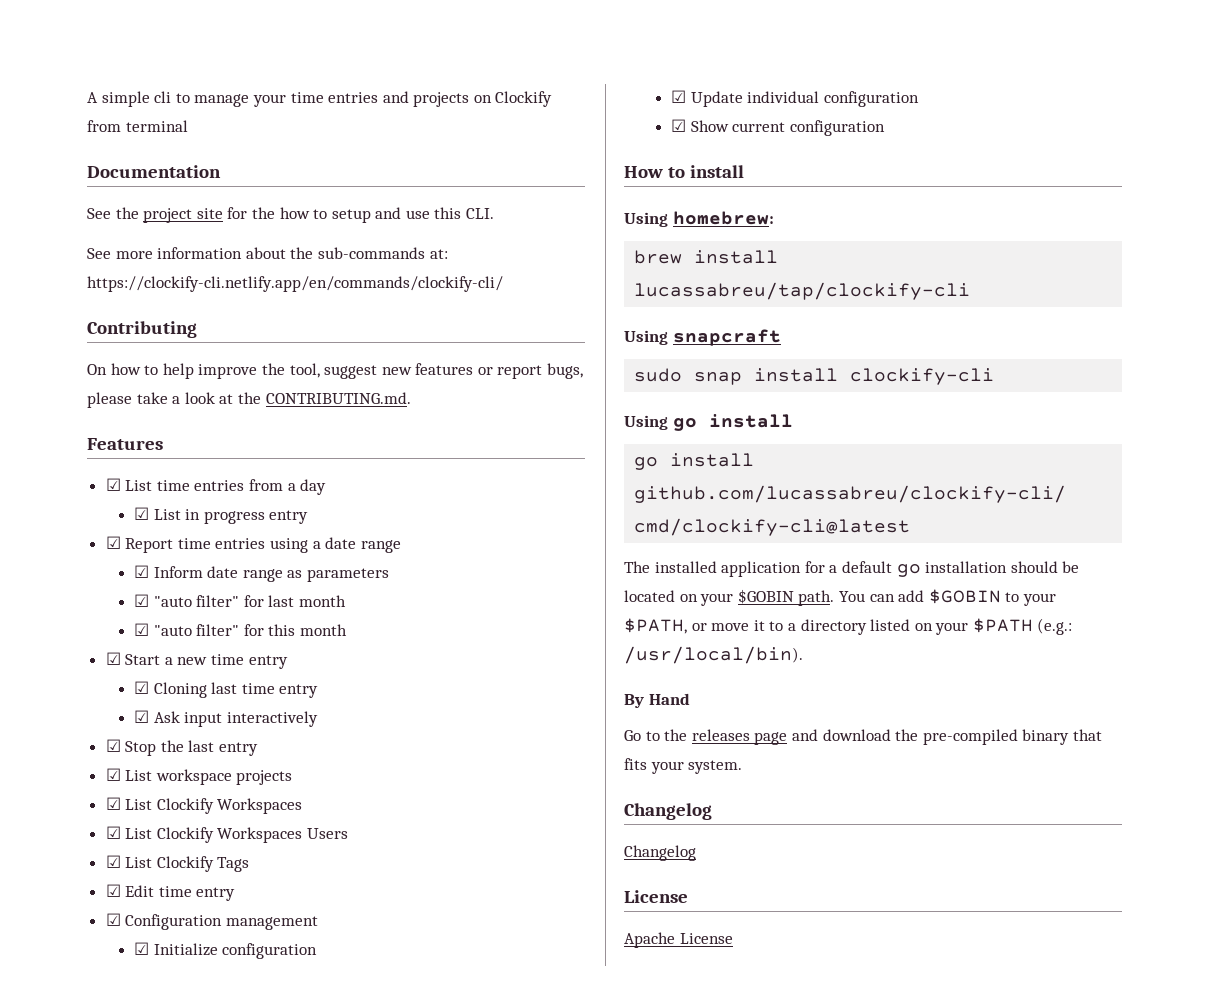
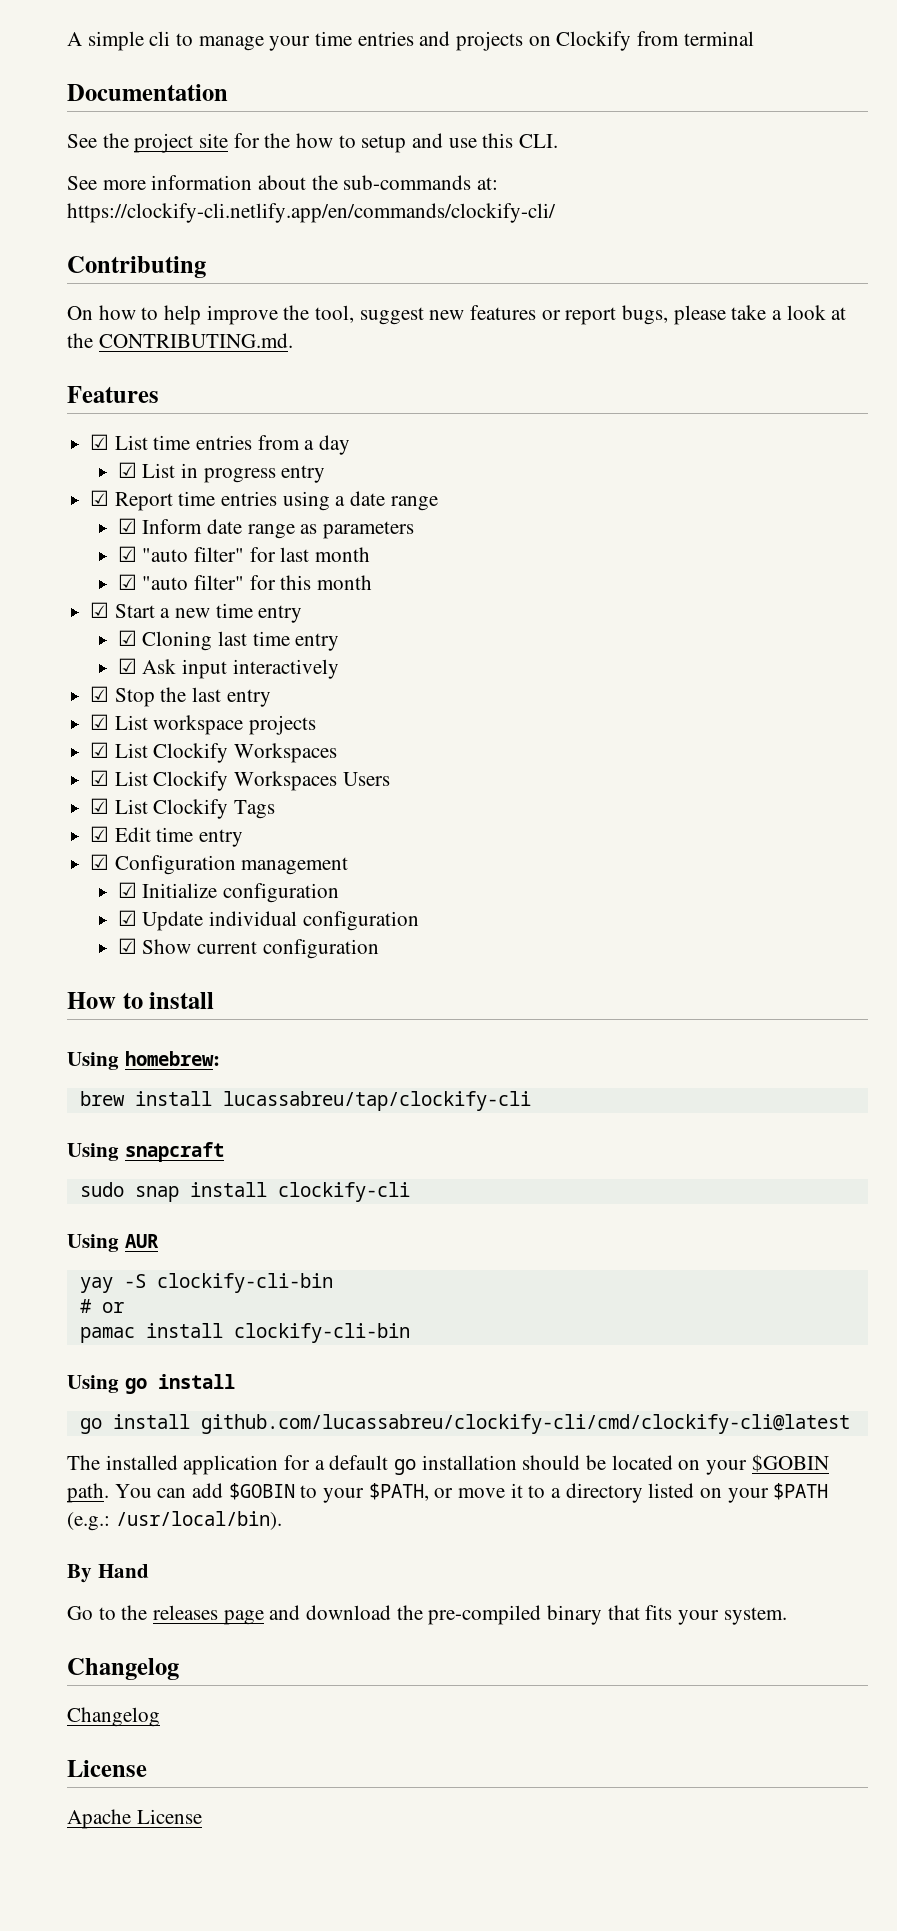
+ Using AUR
+ yay -S clockify-cli-bin
+ # or
+ pamac install clockify-cli-bin

